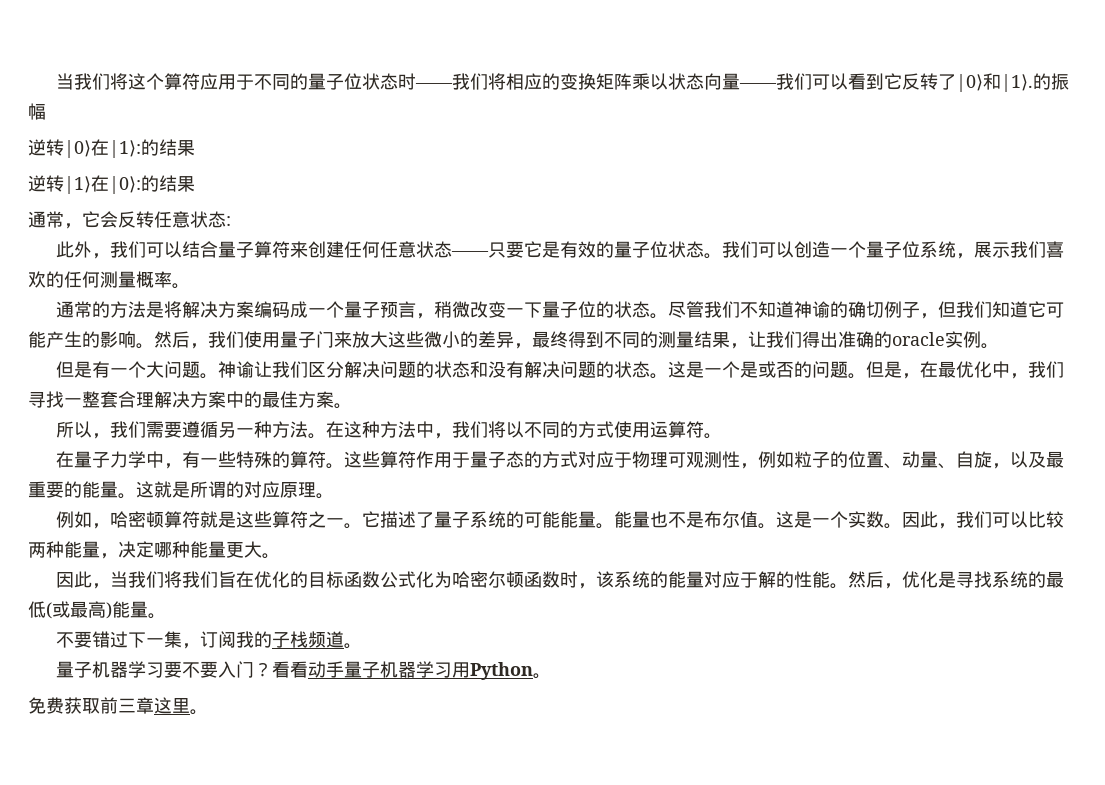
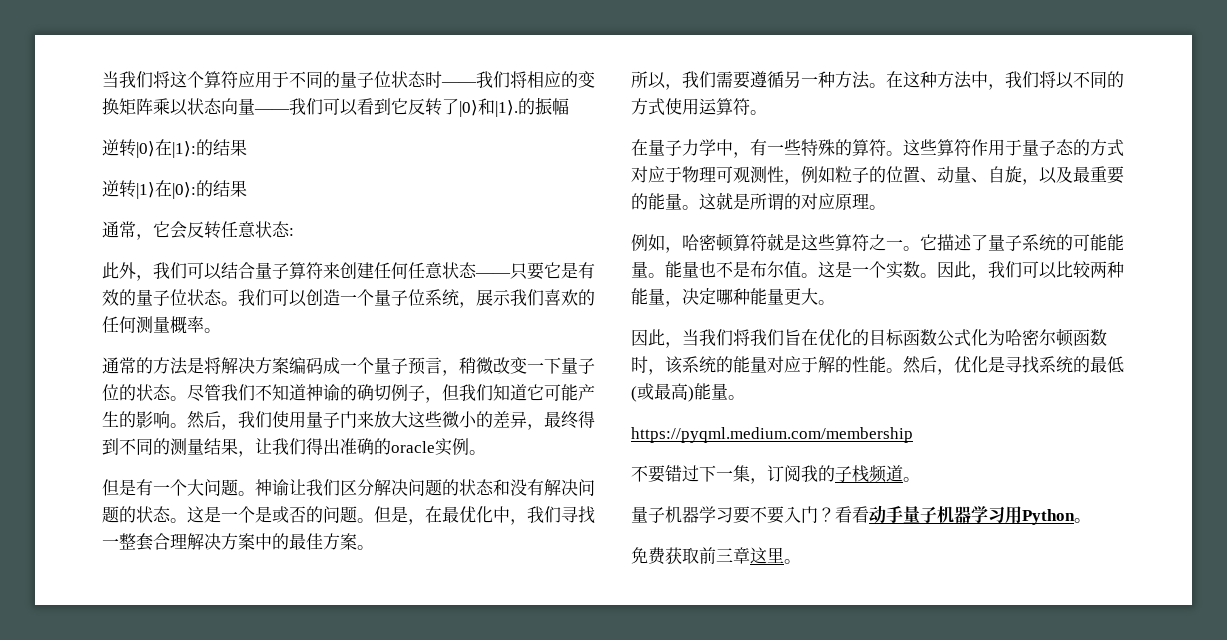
+ https://pyqml.medium.com/membership

